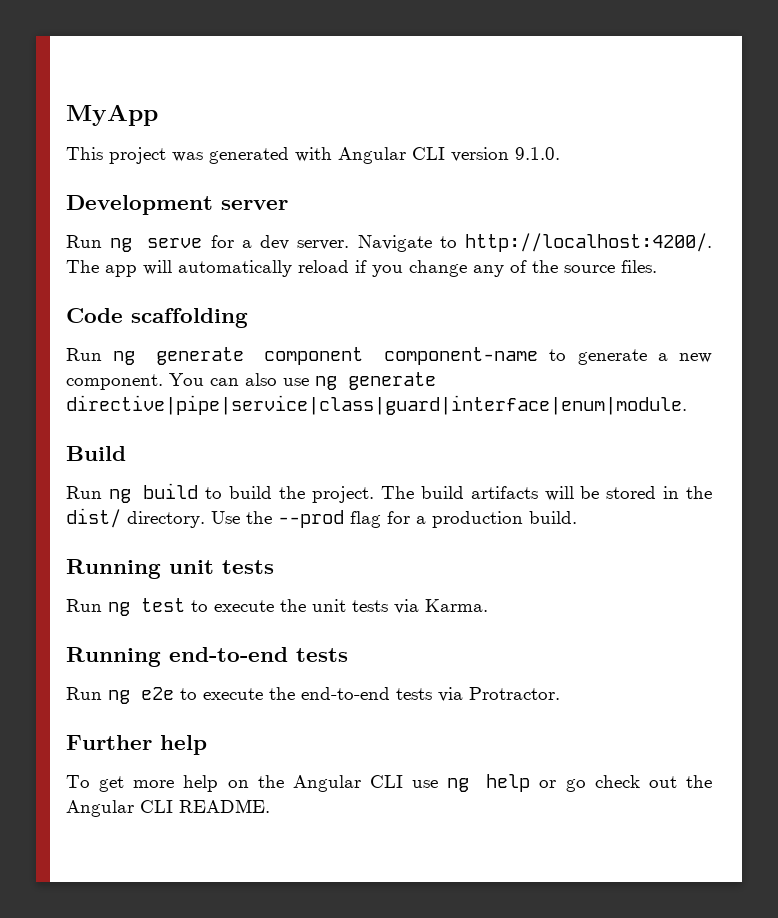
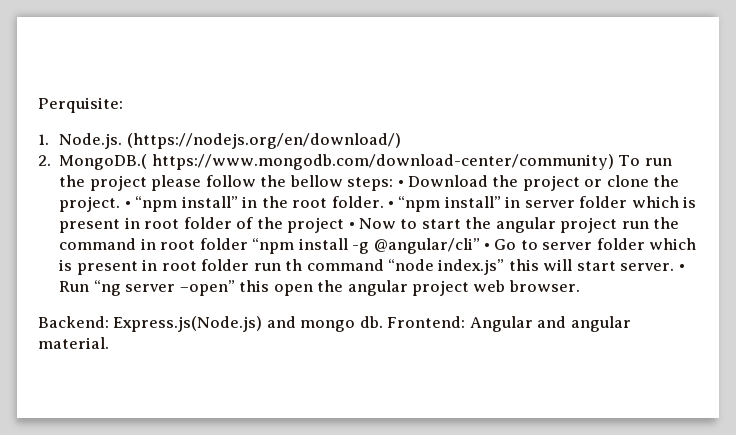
- MyApp
- This project was generated with Angular CLI version 9.1.0.
- Development server
- Run ng serve for a dev server. Navigate to http://localhost:4200/. The app will automatically reload if you change any of the source files.
- Code scaffolding
- Run ng generate component component-name to generate a new component. You can also use ng generate directive|pipe|service|class|guard|interface|enum|module.
- Build
- Run ng build to build the project. The build artifacts will be stored in the dist/ directory. Use the --prod flag for a production build.
- Running unit tests
- Run ng test to execute the unit tests via Karma.
- Running end-to-end tests
- Run ng e2e to execute the end-to-end tests via Protractor.
- Further help
- To get more help on the Angular CLI use ng help or go check out the Angular CLI README.
+ Perquisite:
+ 1. Node.js. (https://nodejs.org/en/download/)
+ 2. MongoDB.( https://www.mongodb.com/download-center/community) To run the project please follow the bellow steps: • Download the project or clone the project. • “npm install” in the root folder. • “npm install” in server folder which is present in root folder of the project • Now to start the angular project run the command in root folder “npm install -g @angular/cli” • Go to server folder which is present in root folder run th command “node index.js” this will start server. • Run “ng server –open” this open the angular project web browser.
+ Backend: Express.js(Node.js) and mongo db. Frontend: Angular and angular material.

